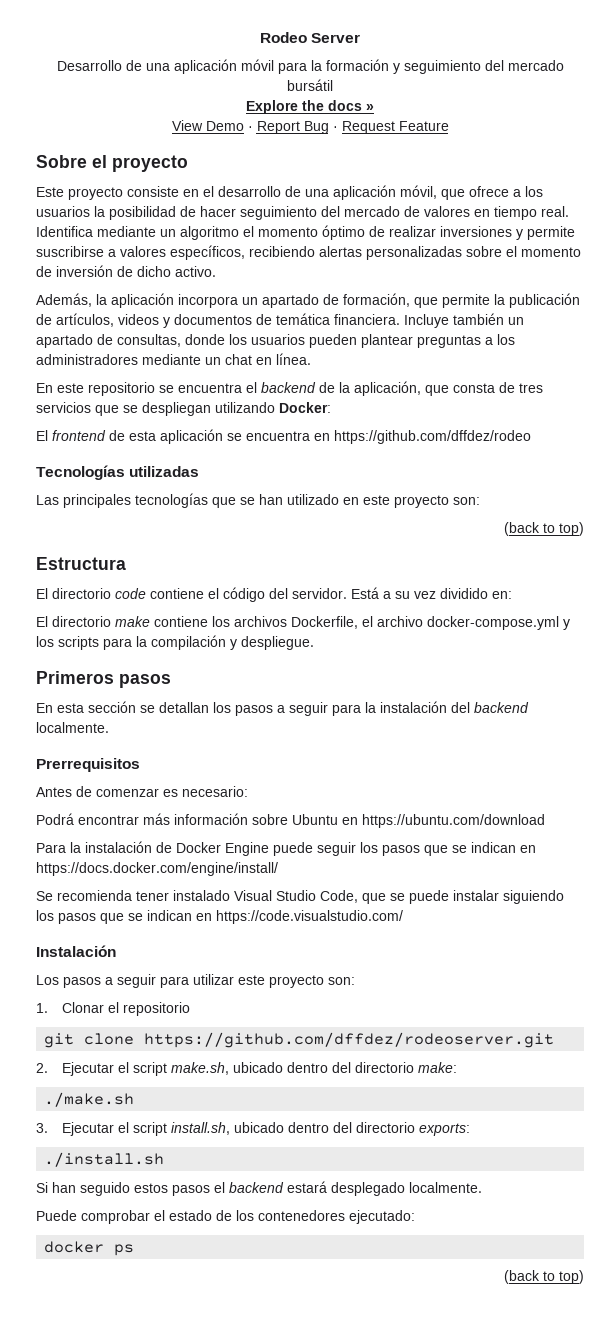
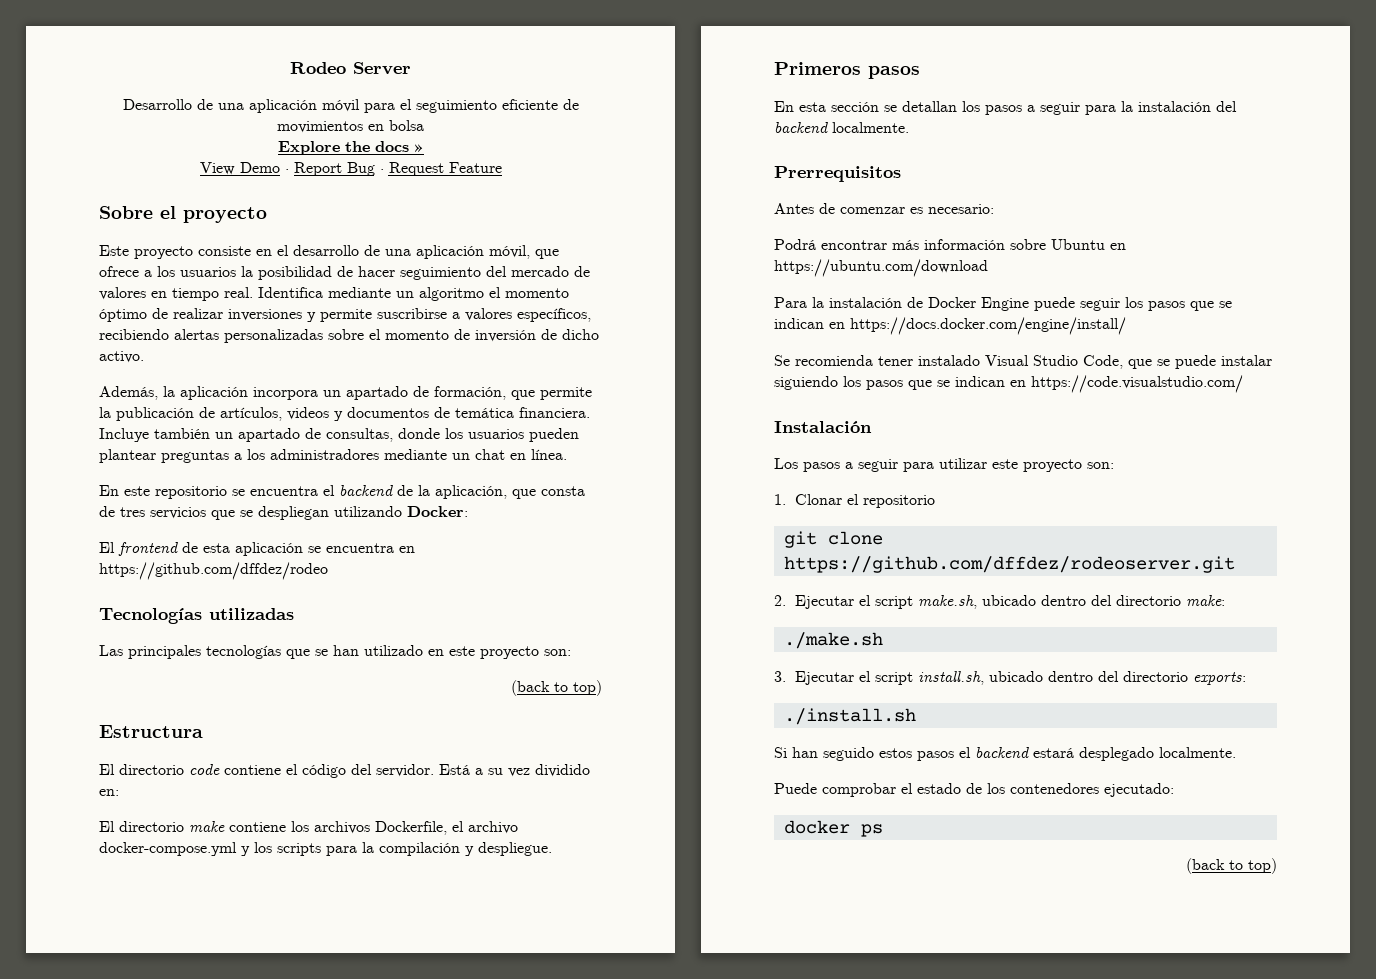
- Desarrollo de una aplicación móvil para la formación y seguimiento del mercado bursátil
+ Desarrollo de una aplicación móvil para el seguimiento eficiente de movimientos en bolsa

